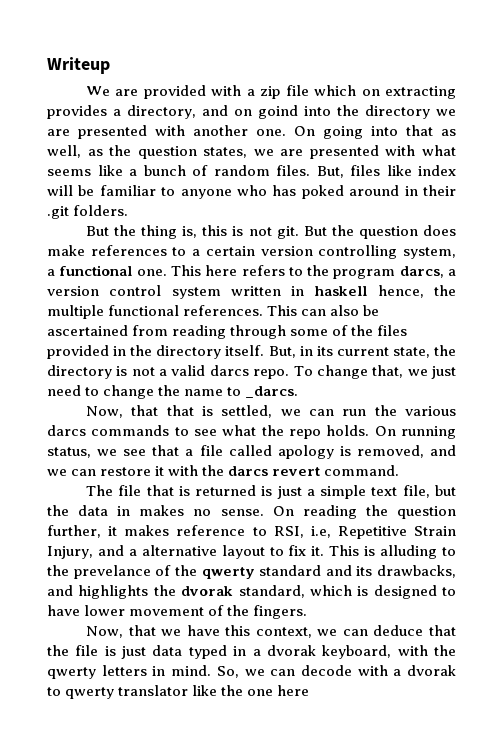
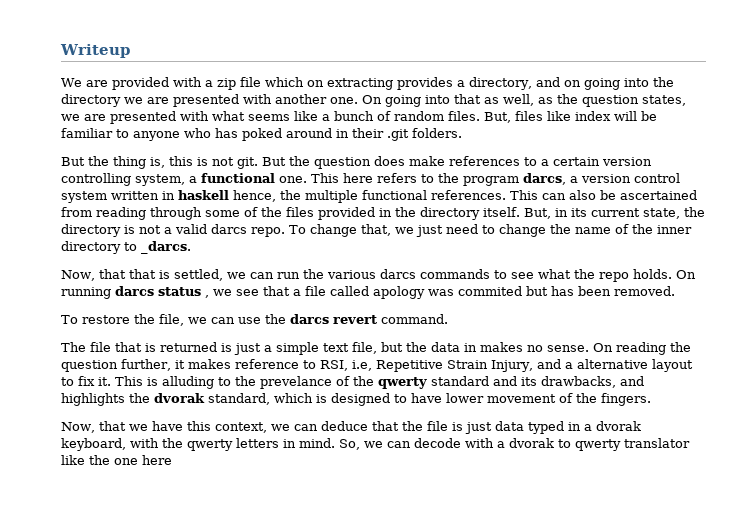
- We are provided with a zip file which on extracting provides a directory, and on goind into the directory we are presented with another one.
+ We are provided with a zip file which on extracting provides a directory, and on going into the directory we are presented with another one.
- To change that, we just need to change the name to _darcs.
+ To change that, we just need to change the name of the inner directory to _darcs.
- On running status, we see that a file called apology is removed, and we can restore it with the darcs revert command.
+ On running darcs status , we see that a file called apology was commited but has been removed.
+ To restore the file, we can use the darcs revert command.

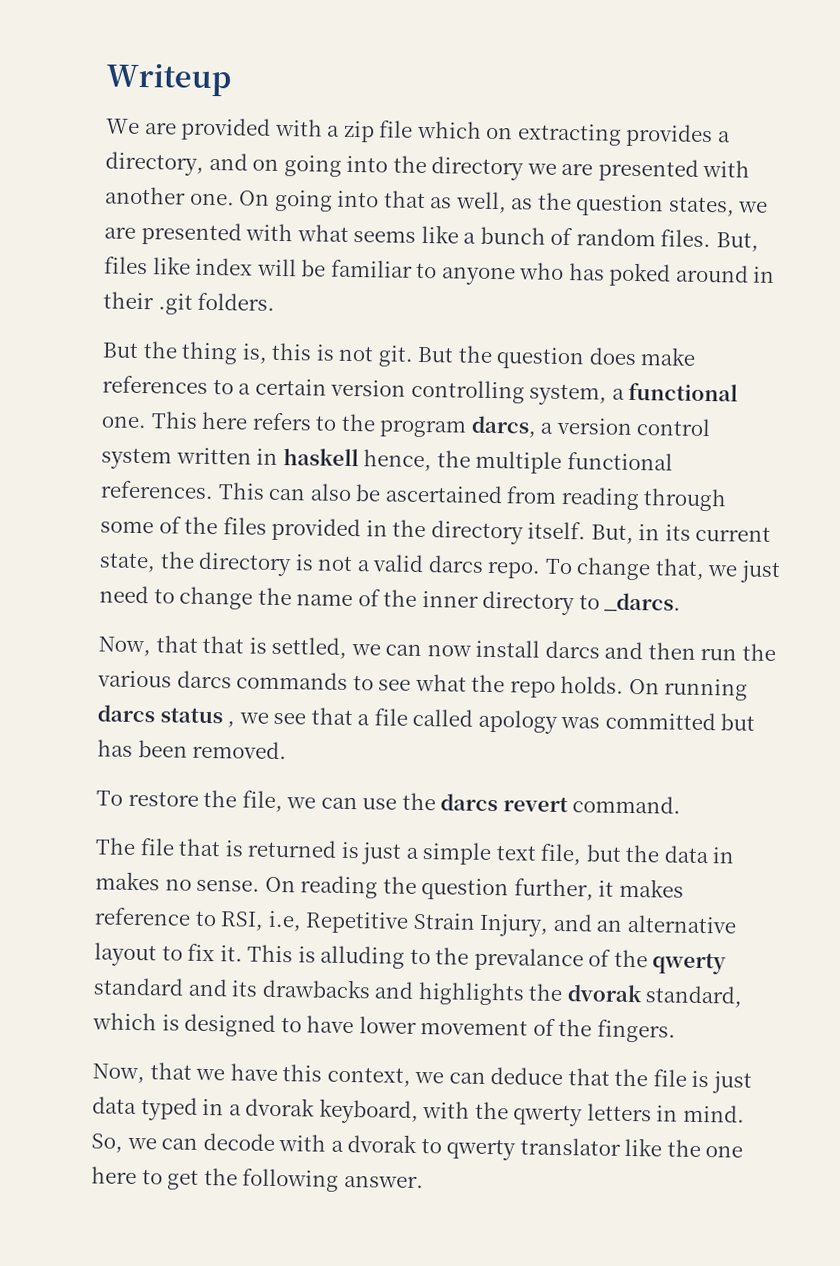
- Now, that that is settled, we can run the various darcs commands to see what the repo holds.
+ Now, that that is settled, we can now install darcs and then run the various darcs commands to see what the repo holds.
- On running darcs status , we see that a file called apology was commited but has been removed.
+ On running darcs status , we see that a file called apology was committed but has been removed.
- On reading the question further, it makes reference to RSI, i.e, Repetitive Strain Injury, and a alternative layout to fix it.
+ On reading the question further, it makes reference to RSI, i.e, Repetitive Strain Injury, and an alternative layout to fix it.
- This is alluding to the prevelance of the qwerty standard and its drawbacks, and highlights the dvorak standard, which is designed to have lower movement of the fingers.
+ This is alluding to the prevalance of the qwerty standard and its drawbacks and highlights the dvorak standard, which is designed to have lower movement of the fingers.
- So, we can decode with a dvorak to qwerty translator like the one here
+ So, we can decode with a dvorak to qwerty translator like the one here to get the following answer.

